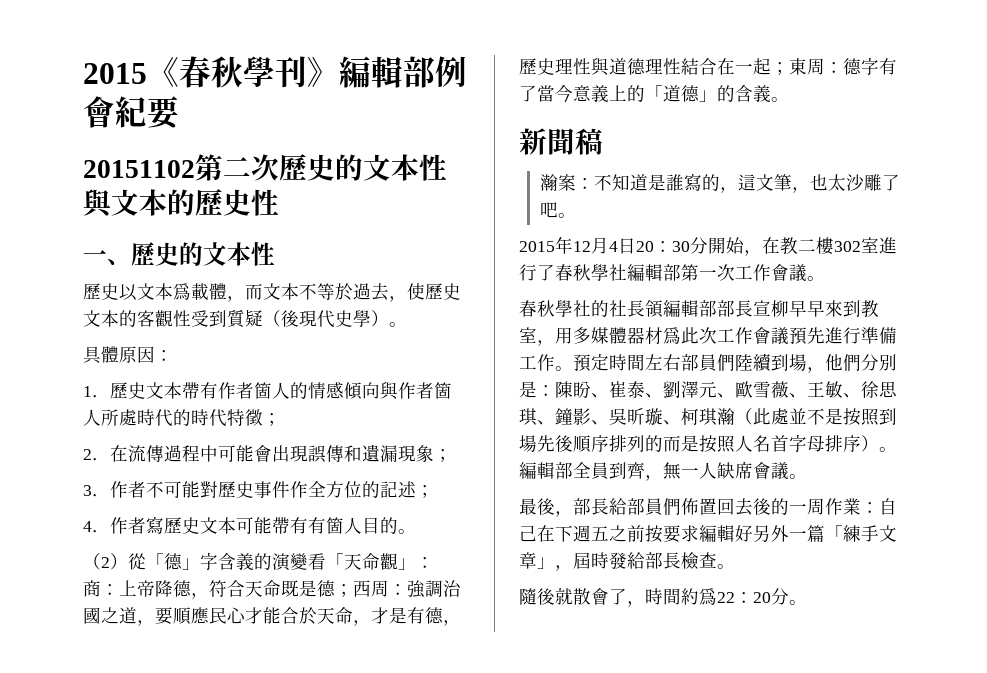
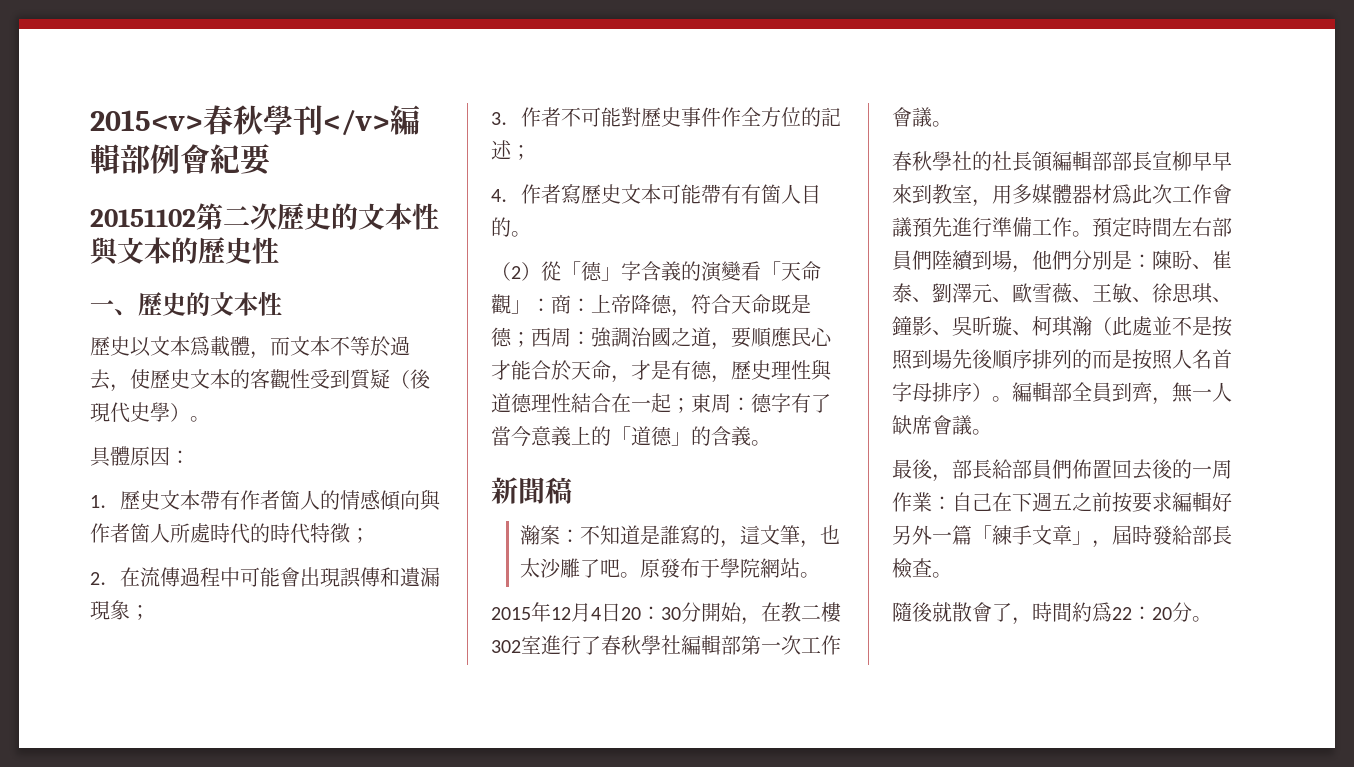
- 2015《春秋學刊》編輯部例會紀要
+ 2015<v>春秋學刊</v>編輯部例會紀要
+ 原發布于學院網站。

